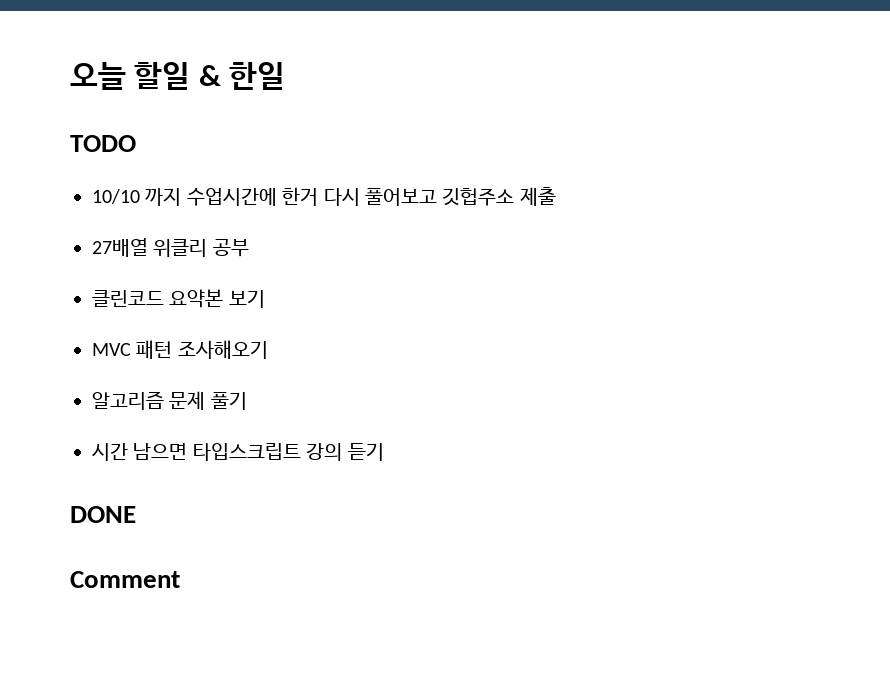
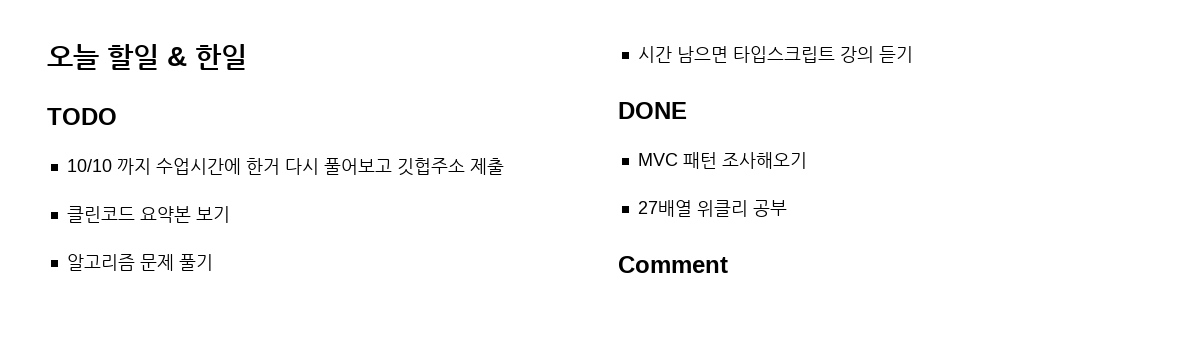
- 27배열 위클리 공부
- MVC 패턴 조사해오기
+ MVC 패턴 조사해오기
+ 27배열 위클리 공부

